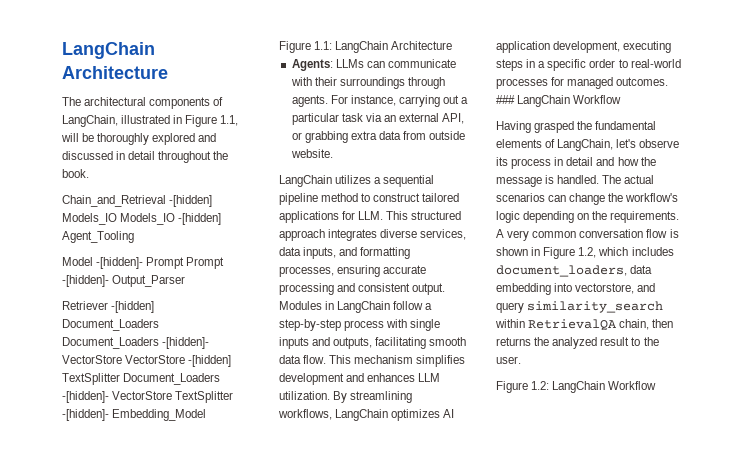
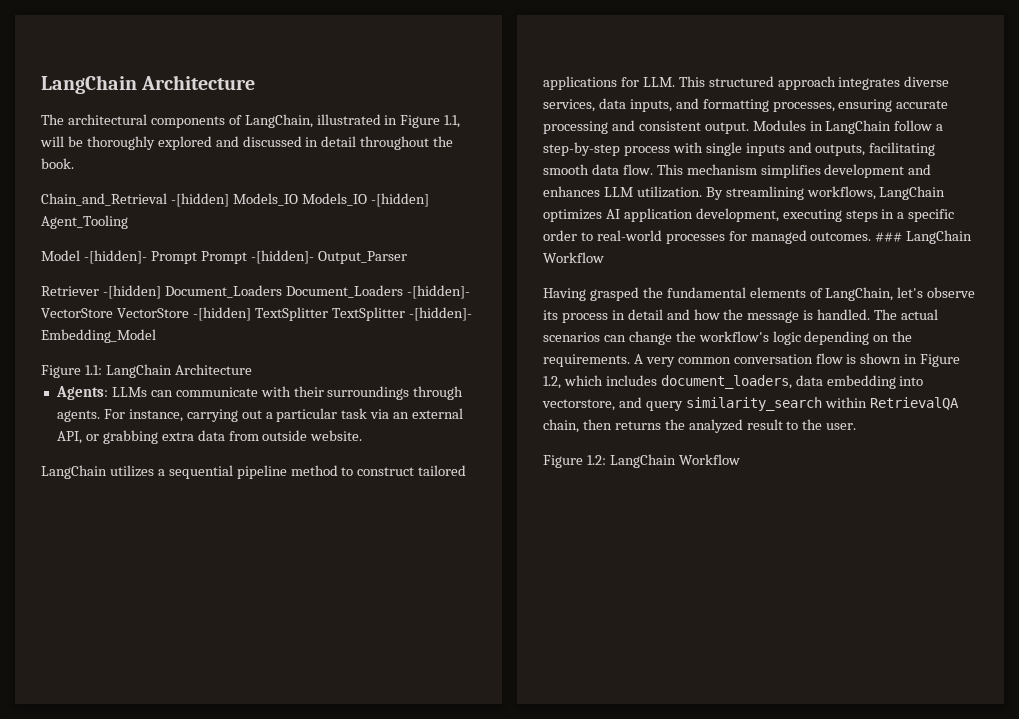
- Retriever -[hidden] Document_Loaders Document_Loaders -[hidden]- VectorStore VectorStore -[hidden] TextSplitter Document_Loaders -[hidden]- VectorStore TextSplitter -[hidden]- Embedding_Model
+ Retriever -[hidden] Document_Loaders Document_Loaders -[hidden]- VectorStore VectorStore -[hidden] TextSplitter TextSplitter -[hidden]- Embedding_Model

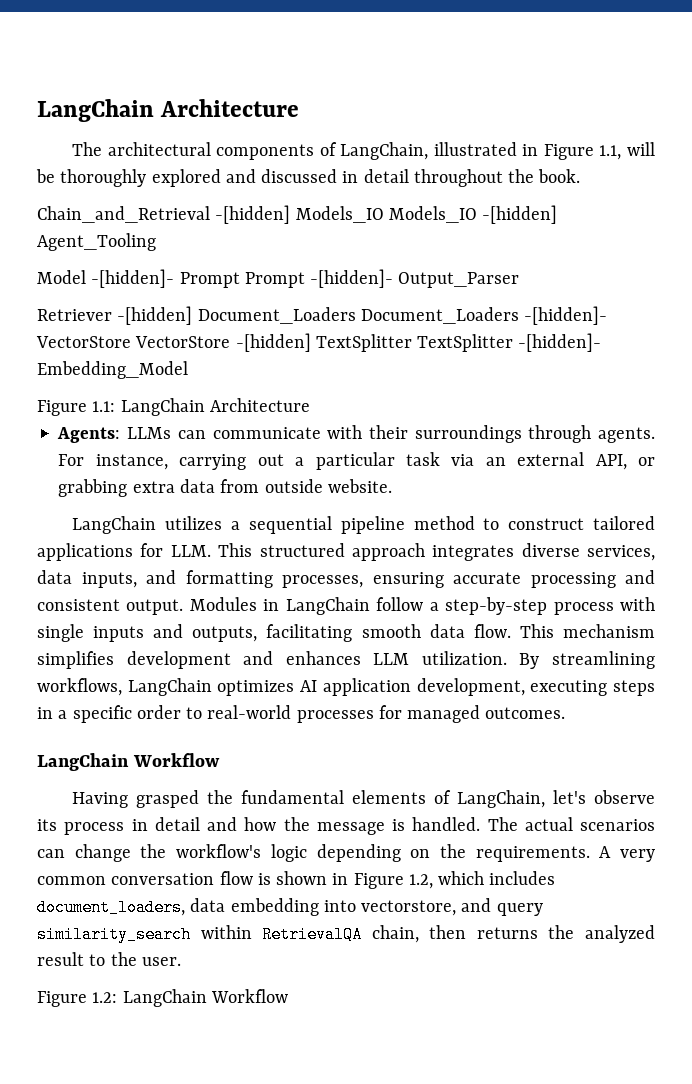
- By streamlining workflows, LangChain optimizes AI application development, executing steps in a specific order to real-world processes for managed outcomes. ### LangChain Workflow
+ By streamlining workflows, LangChain optimizes AI application development, executing steps in a specific order to real-world processes for managed outcomes.
+ LangChain Workflow

